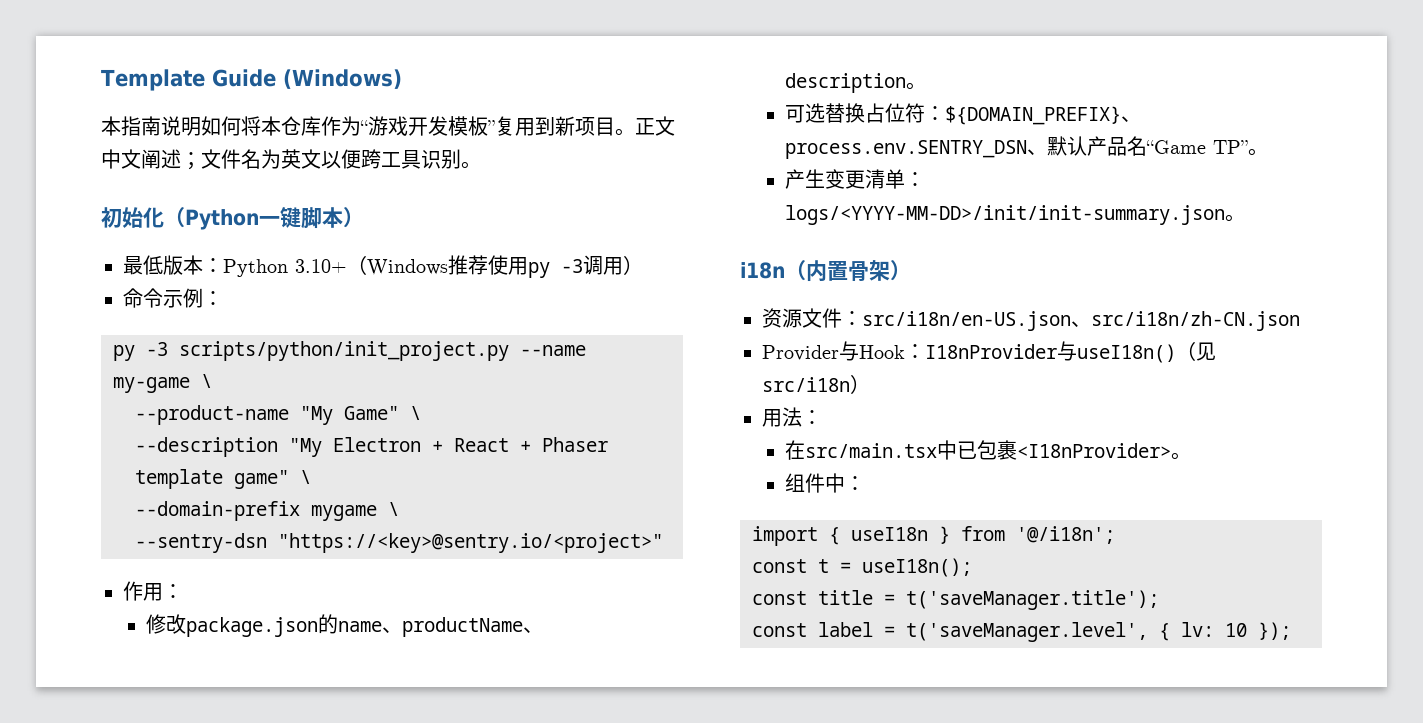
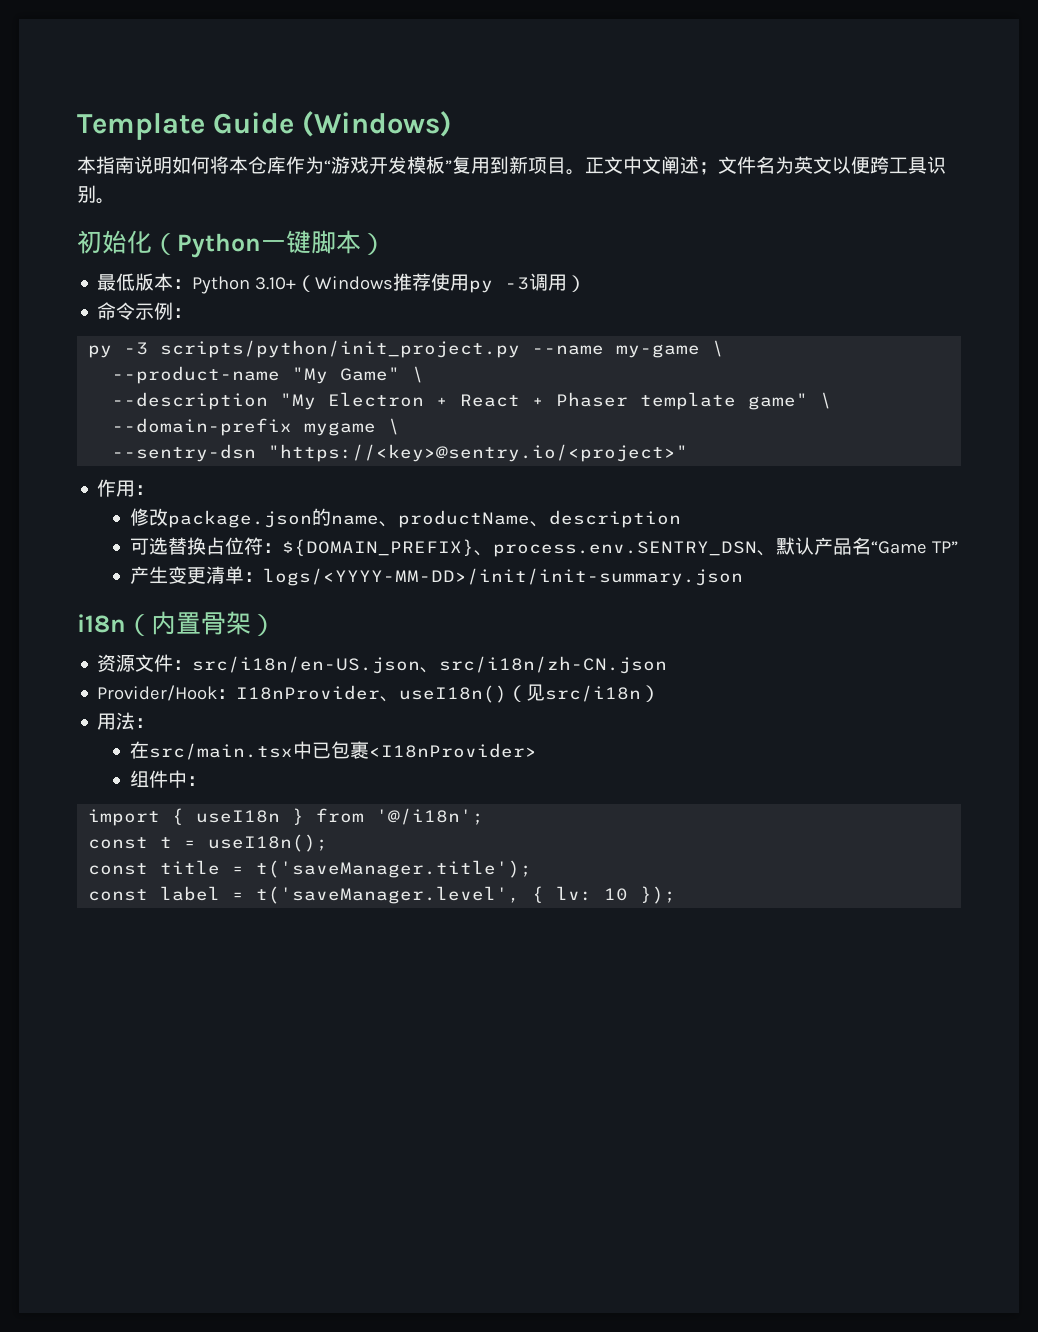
- 修改package.json的name、productName、description。
+ 修改package.json的name、productName、description
- 可选替换占位符：${DOMAIN_PREFIX}、process.env.SENTRY_DSN、默认产品名“Game TP”。
+ 可选替换占位符：${DOMAIN_PREFIX}、process.env.SENTRY_DSN、默认产品名“Game TP”
- 产生变更清单：logs/<YYYY-MM-DD>/init/init-summary.json。
+ 产生变更清单：logs/<YYYY-MM-DD>/init/init-summary.json
- Provider与Hook：I18nProvider与useI18n()（见src/i18n）
+ Provider/Hook：I18nProvider、useI18n()（见src/i18n）
- 在src/main.tsx中已包裹<I18nProvider>。
+ 在src/main.tsx中已包裹<I18nProvider>

